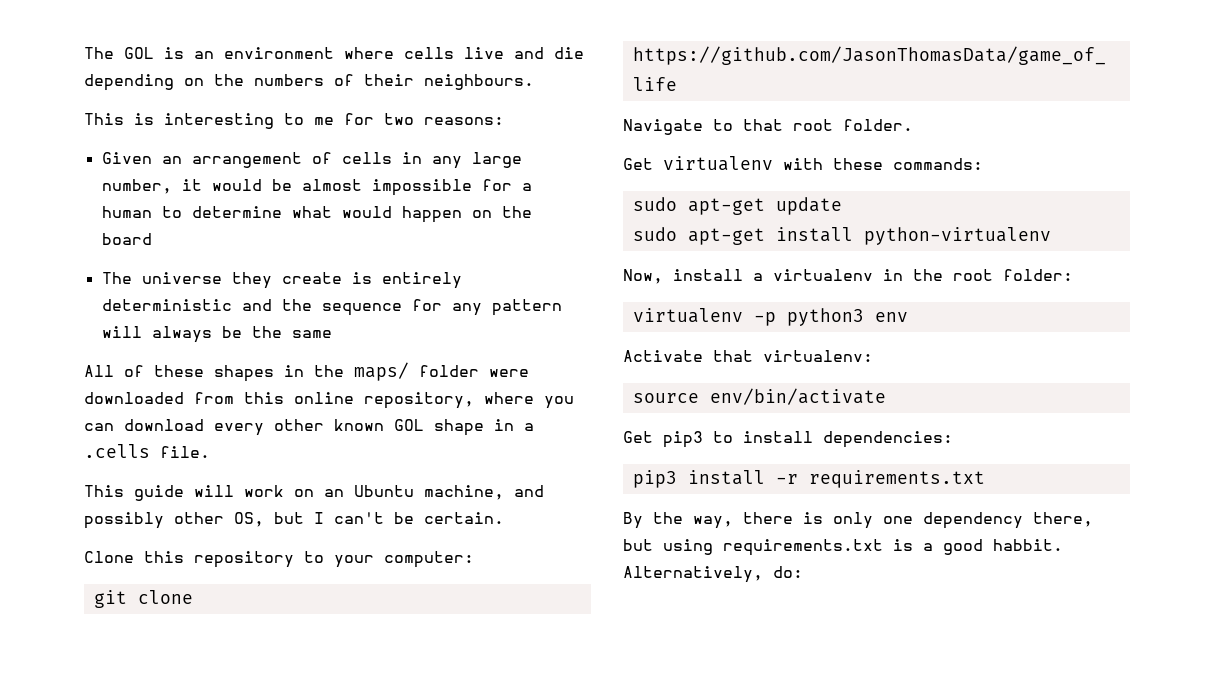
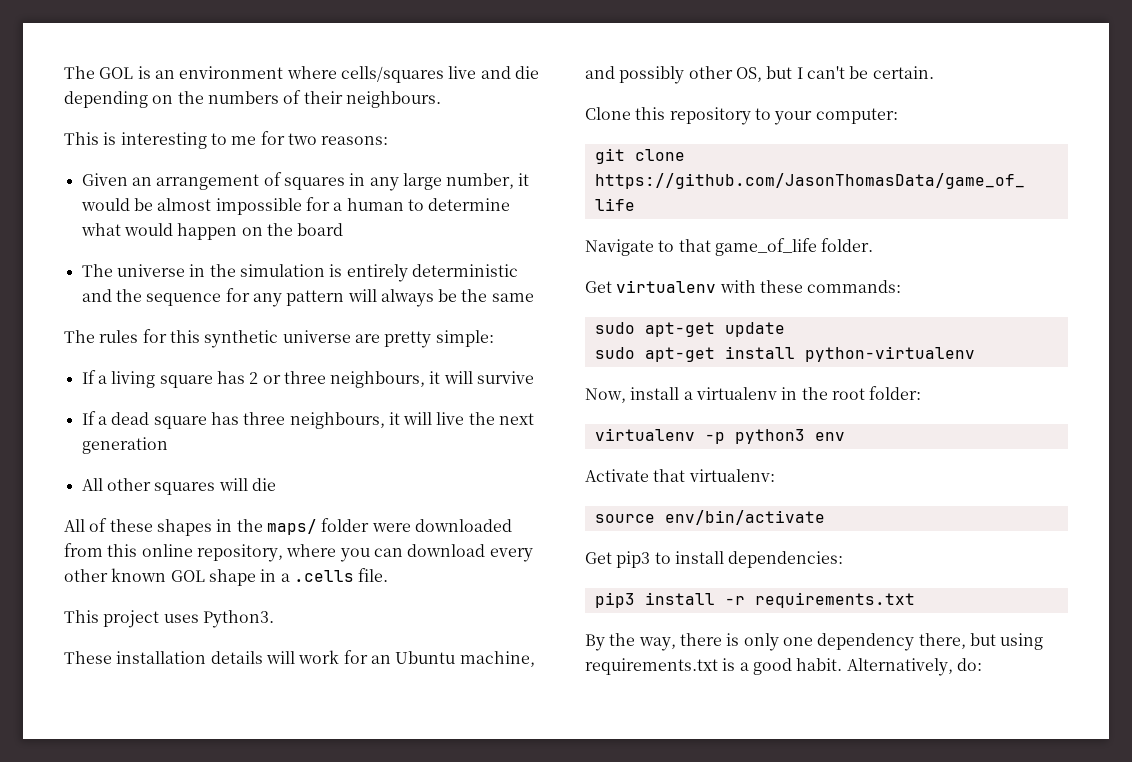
- The GOL is an environment where cells live and die depending on the numbers of their neighbours.
+ The GOL is an environment where cells/squares live and die depending on the numbers of their neighbours.
- Given an arrangement of cells in any large number, it would be almost impossible for a human to determine what would happen on the board
+ Given an arrangement of squares in any large number, it would be almost impossible for a human to determine what would happen on the board
- The universe they create is entirely deterministic and the sequence for any pattern will always be the same
+ The universe in the simulation is entirely deterministic and the sequence for any pattern will always be the same
+ The rules for this synthetic universe are pretty simple:
+ If a living square has 2 or three neighbours, it will survive
+ If a dead square has three neighbours, it will live the next generation
+ All other squares will die
- This guide will work on an Ubuntu machine, and possibly other OS, but I can't be certain.
+ This project uses Python3.
+ These installation details will work for an Ubuntu machine, and possibly other OS, but I can't be certain.
- Navigate to that root folder.
+ Navigate to that game_of_life folder.
- By the way, there is only one dependency there, but using requirements.txt is a good habbit.
+ By the way, there is only one dependency there, but using requirements.txt is a good habit.

